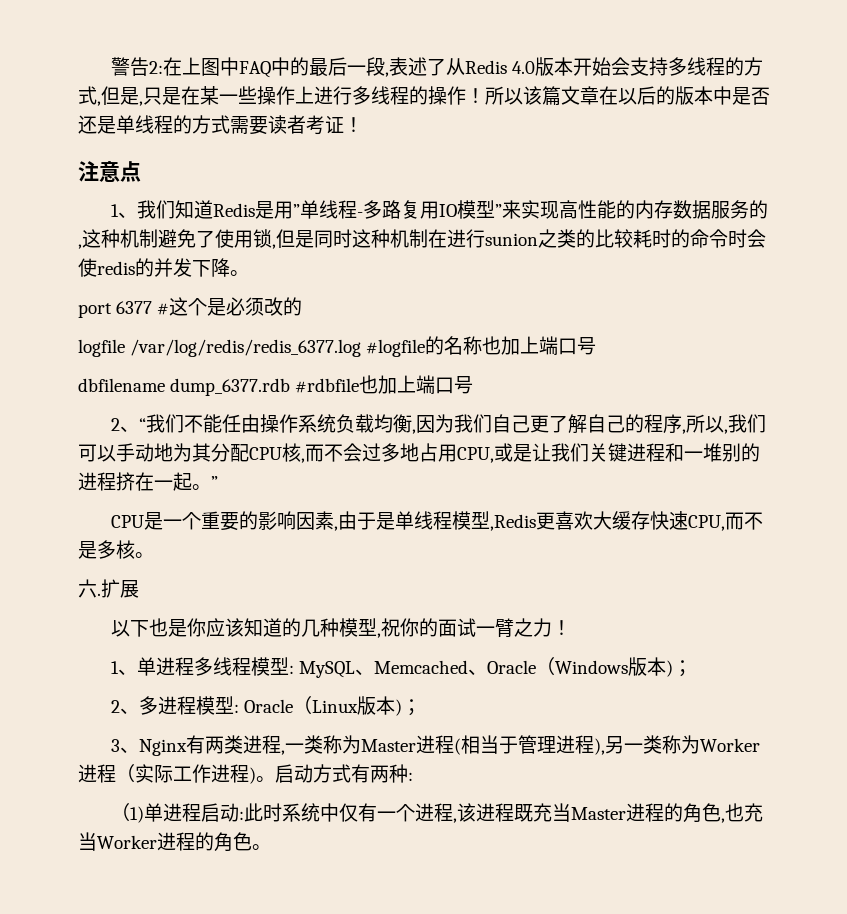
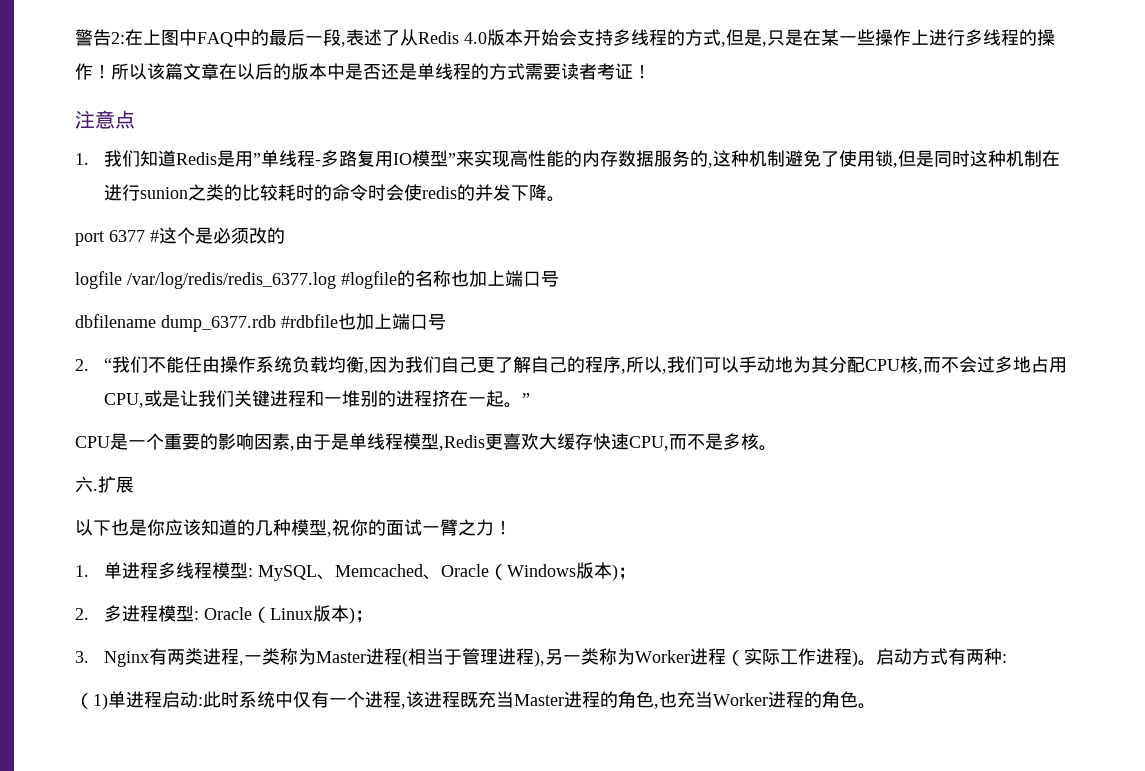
- 1、我们知道Redis是用”单线程-多路复用IO模型”来实现高性能的内存数据服务的,这种机制避免了使用锁,但是同时这种机制在进行sunion之类的比较耗时的命令时会使redis的并发下降。
+ 1.我们知道Redis是用”单线程-多路复用IO模型”来实现高性能的内存数据服务的,这种机制避免了使用锁,但是同时这种机制在进行sunion之类的比较耗时的命令时会使redis的并发下降。
- 2、“我们不能任由操作系统负载均衡,因为我们自己更了解自己的程序,所以,我们可以手动地为其分配CPU核,而不会过多地占用CPU,或是让我们关键进程和一堆别的进程挤在一起。”
+ 2. “我们不能任由操作系统负载均衡,因为我们自己更了解自己的程序,所以,我们可以手动地为其分配CPU核,而不会过多地占用CPU,或是让我们关键进程和一堆别的进程挤在一起。”
- 1、单进程多线程模型: MySQL、Memcached、Oracle（Windows版本)；
+ 1.单进程多线程模型: MySQL、Memcached、Oracle（Windows版本)；
- 2、多进程模型: Oracle（Linux版本)；
+ 2.多进程模型: Oracle（Linux版本)；
- 3、Nginx有两类进程,一类称为Master进程(相当于管理进程),另一类称为Worker进程（实际工作进程)。
+ 3. Nginx有两类进程,一类称为Master进程(相当于管理进程),另一类称为Worker进程（实际工作进程)。

